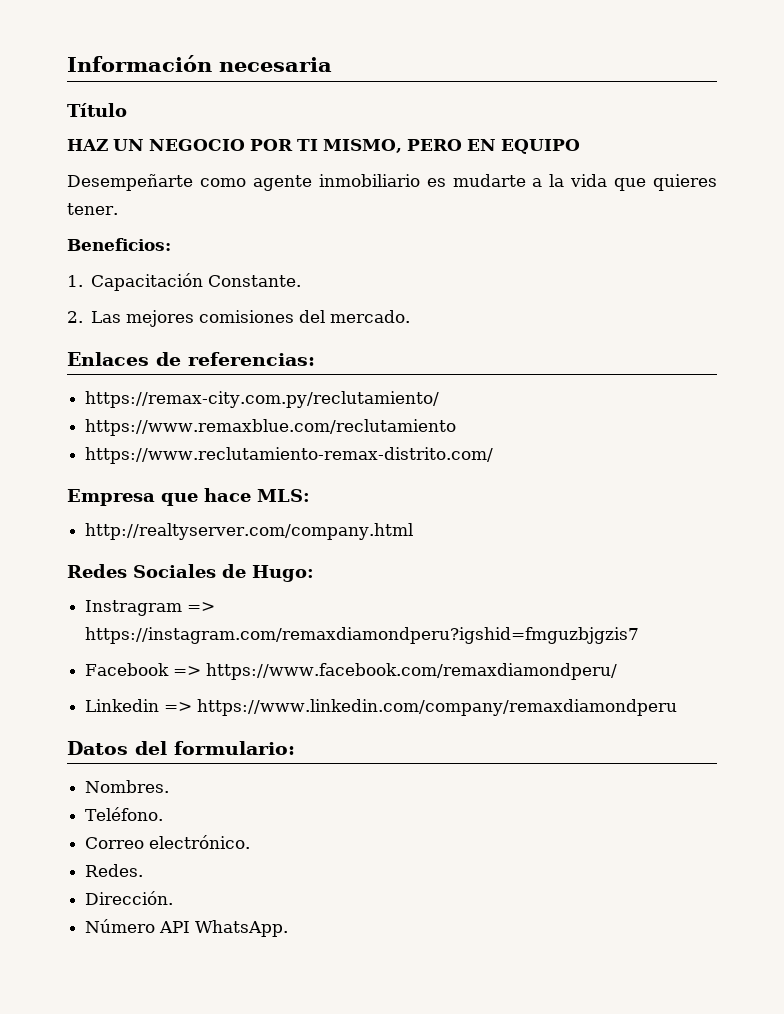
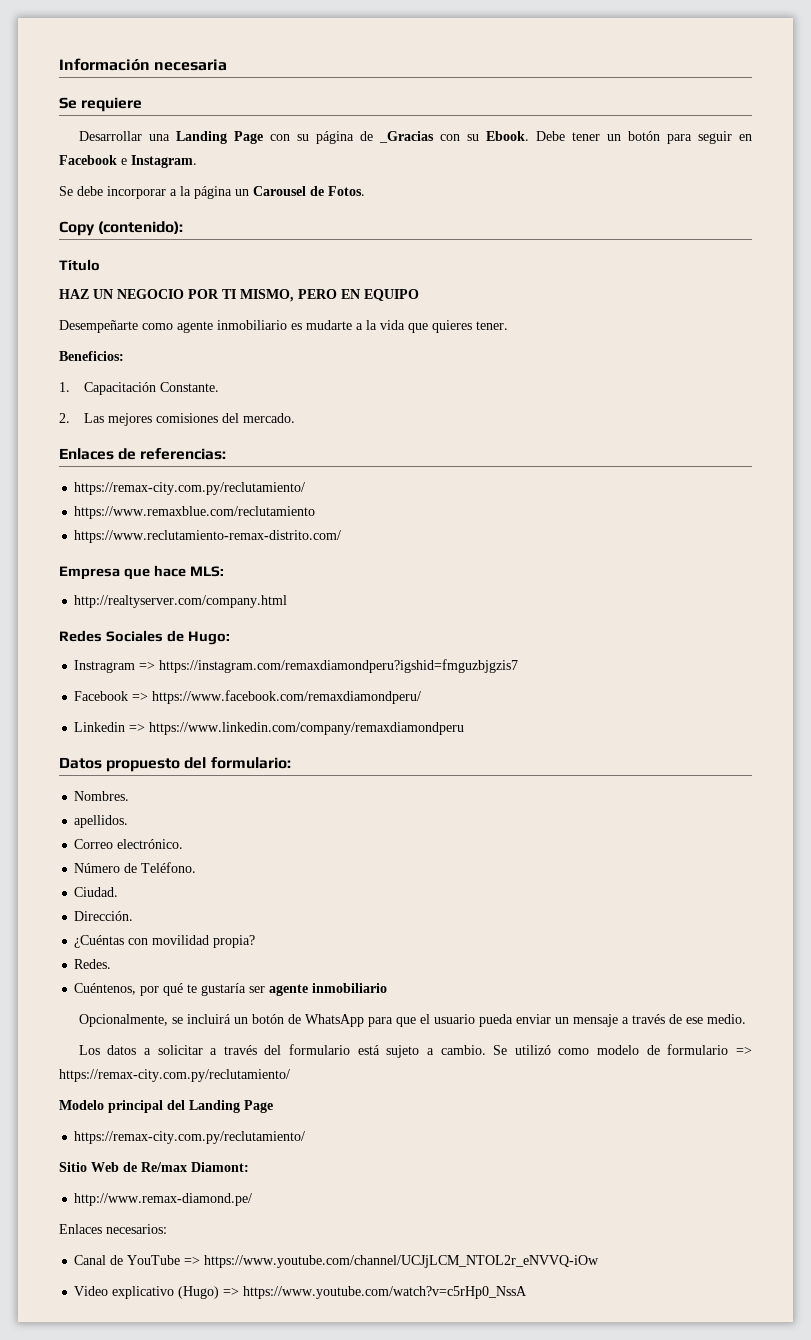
+ Se requiere
+ Desarrollar una Landing Page con su página de _Gracias con su Ebook. Debe tener un botón para seguir en Facebook e Instagram.
+ Se debe incorporar a la página un Carousel de Fotos.
+ Copy (contenido):
- Datos del formulario:
+ Datos propuesto del formulario:
- Teléfono.
+ apellidos.
+ Número de Teléfono.
+ Ciudad.
+ Dirección.
+ ¿Cuéntas con movilidad propia?
  Redes.
- Dirección.
- Número API WhatsApp.
+ Cuéntenos, por qué te gustaría ser agente inmobiliario
+ Opcionalmente, se incluirá un botón de WhatsApp para que el usuario pueda enviar un mensaje a través de ese medio.
+ Los datos a solicitar a través del formulario está sujeto a cambio. Se utilizó como modelo de formulario => https://remax-city.com.py/reclutamiento/
+ Modelo principal del Landing Page
+ https://remax-city.com.py/reclutamiento/
+ Sitio Web de Re/max Diamont:
+ http://www.remax-diamond.pe/
+ Enlaces necesarios:
+ Canal de YouTube => https://www.youtube.com/channel/UCJjLCM_NTOL2r_eNVVQ-iOw
+ Video explicativo (Hugo) => https://www.youtube.com/watch?v=c5rHp0_NssA

